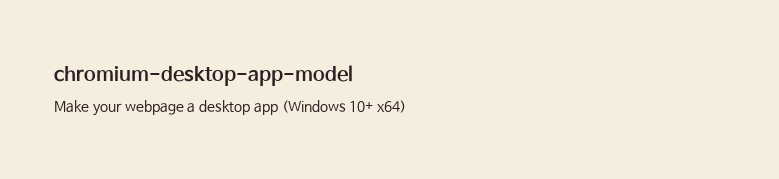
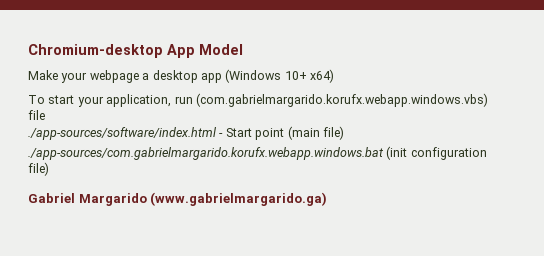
- chromium-desktop-app-model
+ Chromium-desktop App Model
+ To start your application, run (com.gabrielmargarido.korufx.webapp.windows.vbs) file
+ ./app-sources/software/index.html - Start point (main file)
+ ./app-sources/com.gabrielmargarido.korufx.webapp.windows.bat (init configuration file)
+ Gabriel Margarido (www.gabrielmargarido.ga)

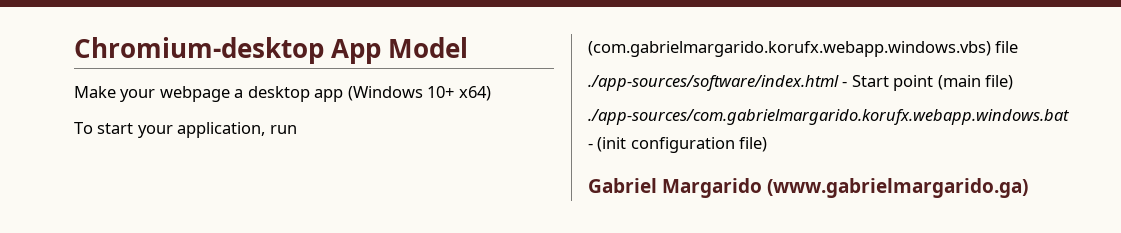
- ./app-sources/com.gabrielmargarido.korufx.webapp.windows.bat (init configuration file)
+ ./app-sources/com.gabrielmargarido.korufx.webapp.windows.bat - (init configuration file)

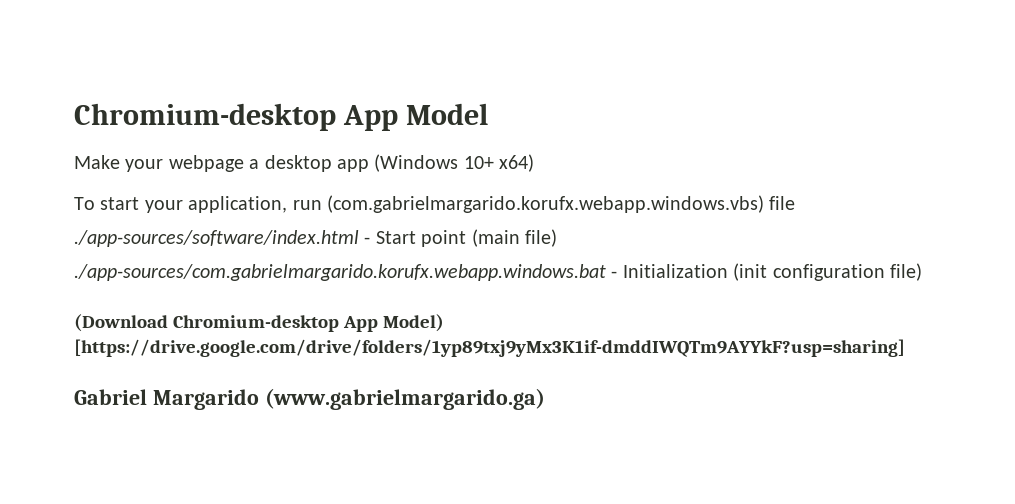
- ./app-sources/com.gabrielmargarido.korufx.webapp.windows.bat - (init configuration file)
+ ./app-sources/com.gabrielmargarido.korufx.webapp.windows.bat - Initialization (init configuration file)
+ (Download Chromium-desktop App Model) [https://drive.google.com/drive/folders/1yp89txj9yMx3K1if-dmddIWQTm9AYYkF?usp=sharing]

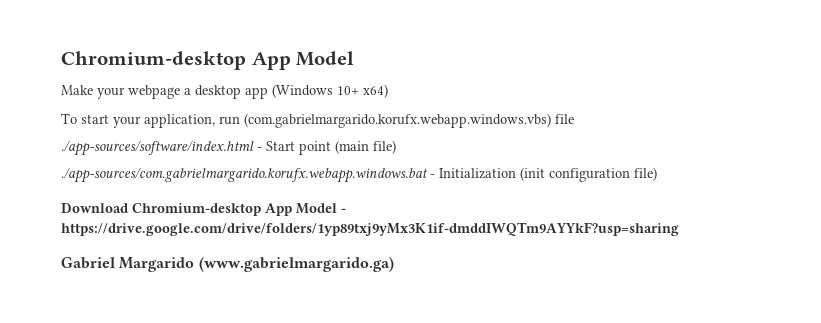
- (Download Chromium-desktop App Model) [https://drive.google.com/drive/folders/1yp89txj9yMx3K1if-dmddIWQTm9AYYkF?usp=sharing]
+ Download Chromium-desktop App Model - https://drive.google.com/drive/folders/1yp89txj9yMx3K1if-dmddIWQTm9AYYkF?usp=sharing

